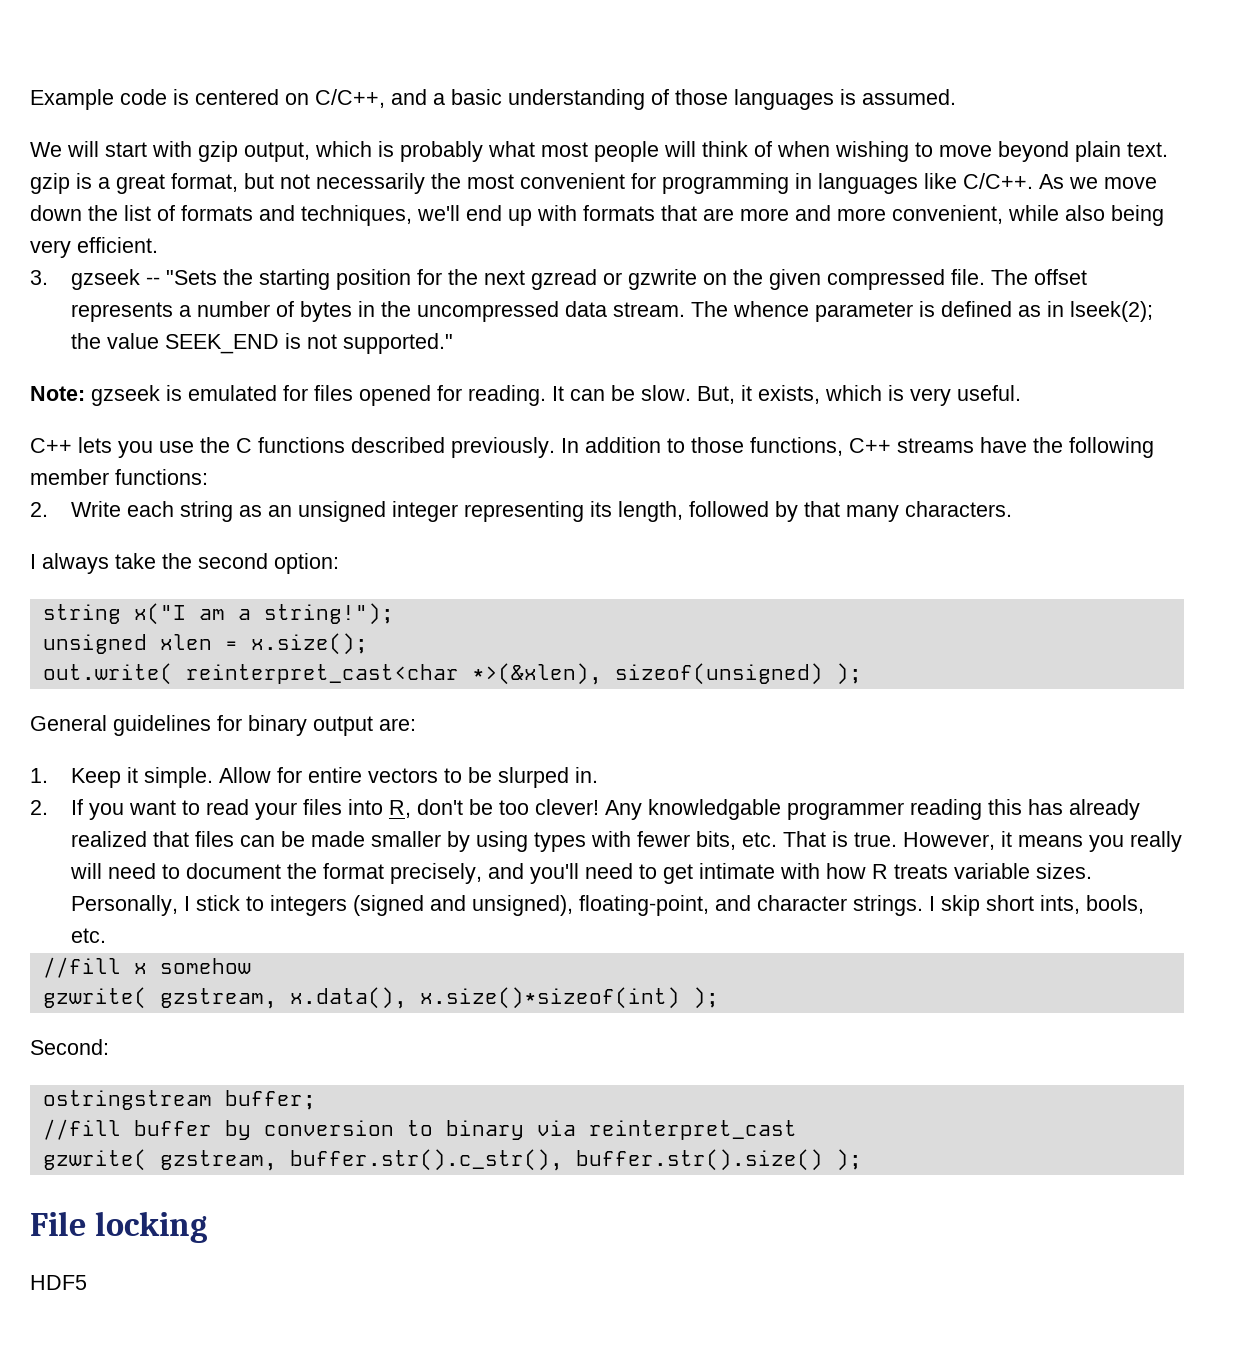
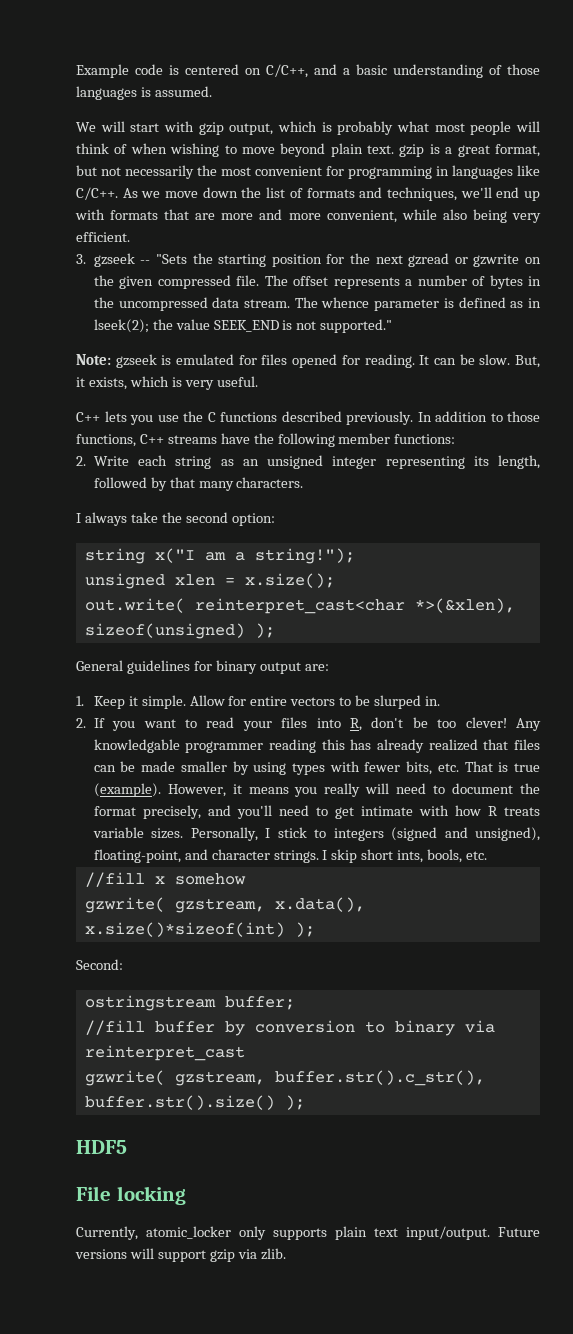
- Any knowledgable programmer reading this has already realized that files can be made smaller by using types with fewer bits, etc. That is true.
+ Any knowledgable programmer reading this has already realized that files can be made smaller by using types with fewer bits, etc. That is true (example).
+ HDF5
- HDF5
+ Currently, atomic_locker only supports plain text input/output. Future versions will support gzip via zlib.

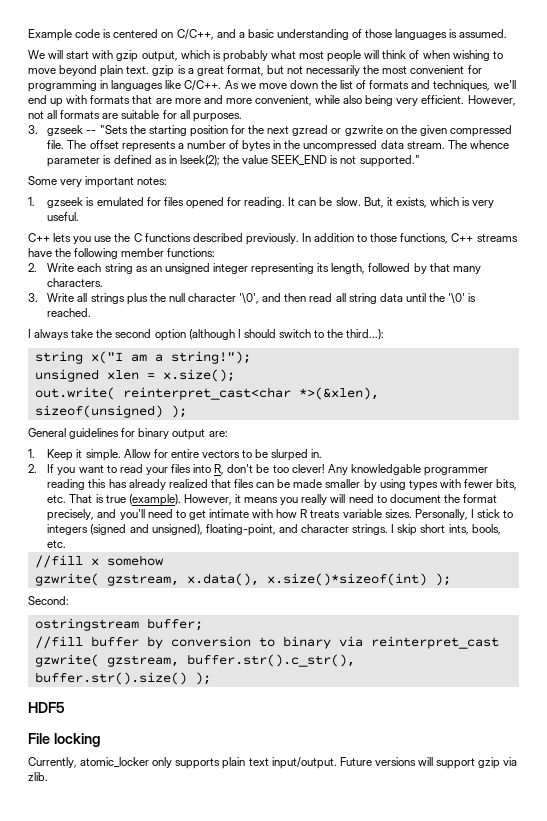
+ However, not all formats are suitable for all purposes.
- Note: gzseek is emulated for files opened for reading.
+ Some very important notes:
+ 1. gzseek is emulated for files opened for reading.
+ 3. Write all strings plus the null character '\0', and then read all string data until the '\0' is reached.
- I always take the second option:
+ I always take the second option (although I should switch to the third...):

